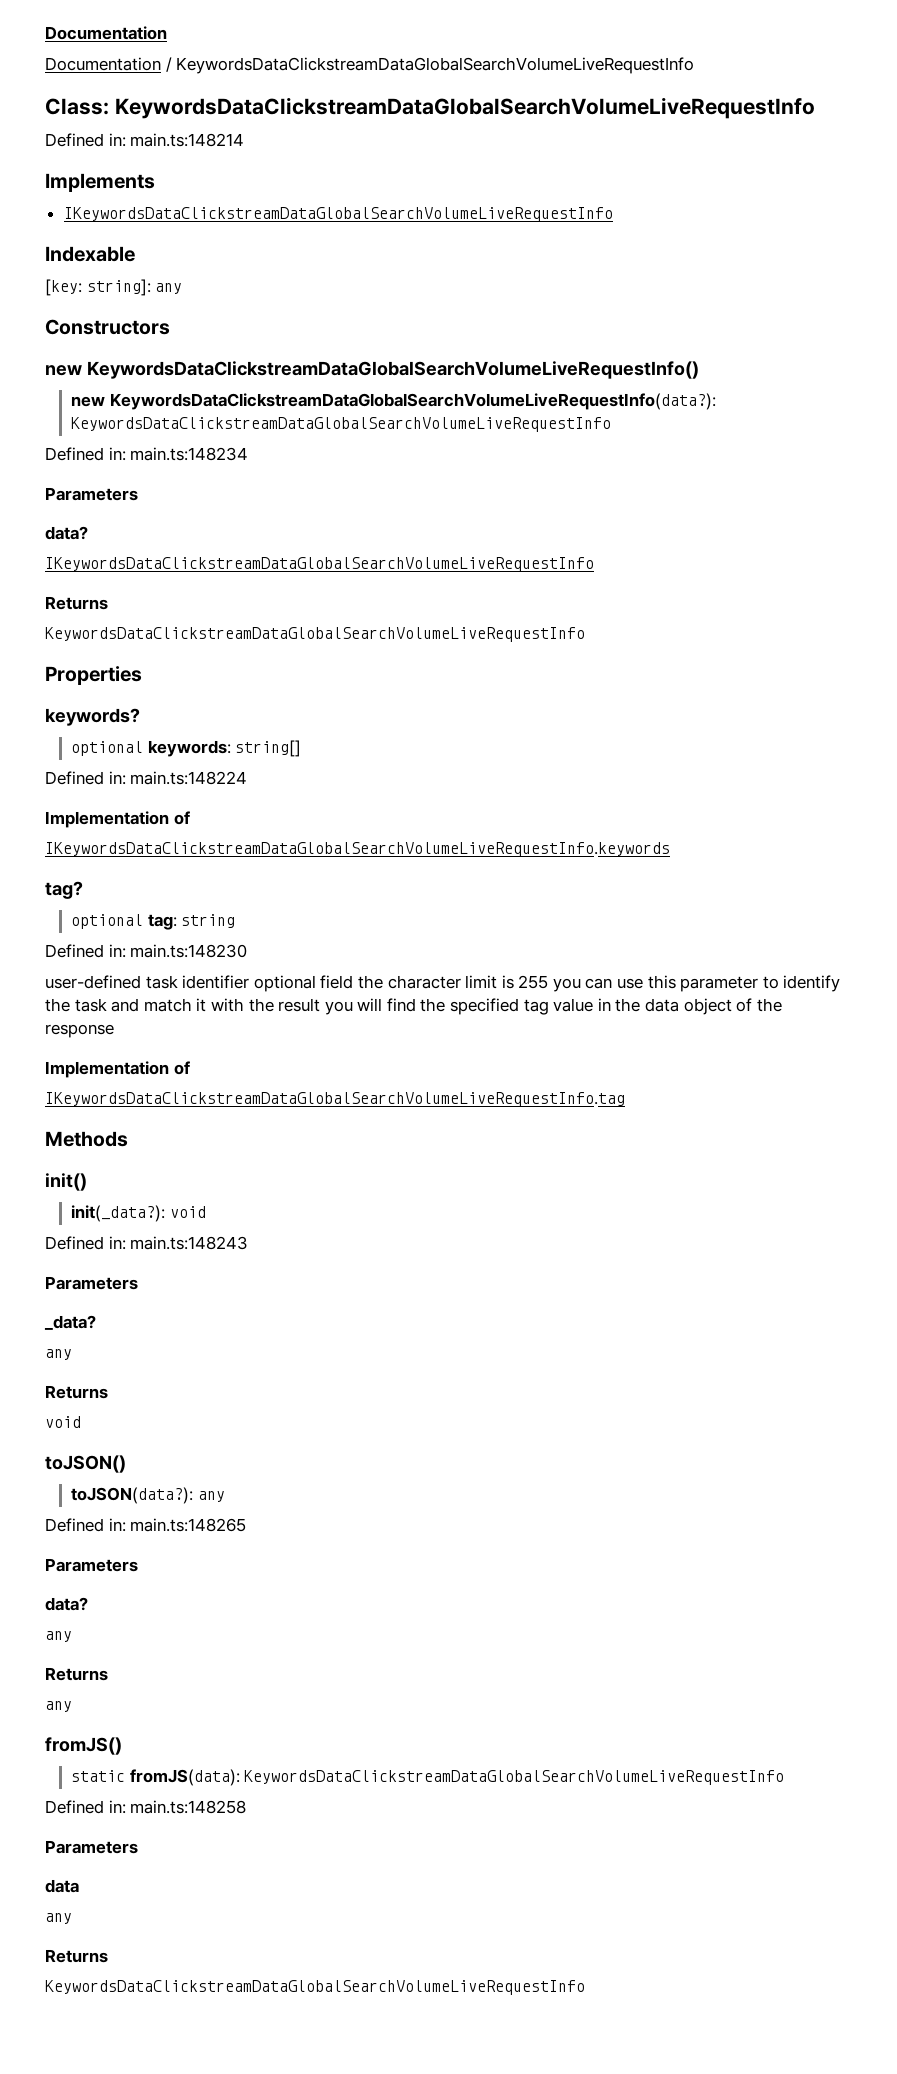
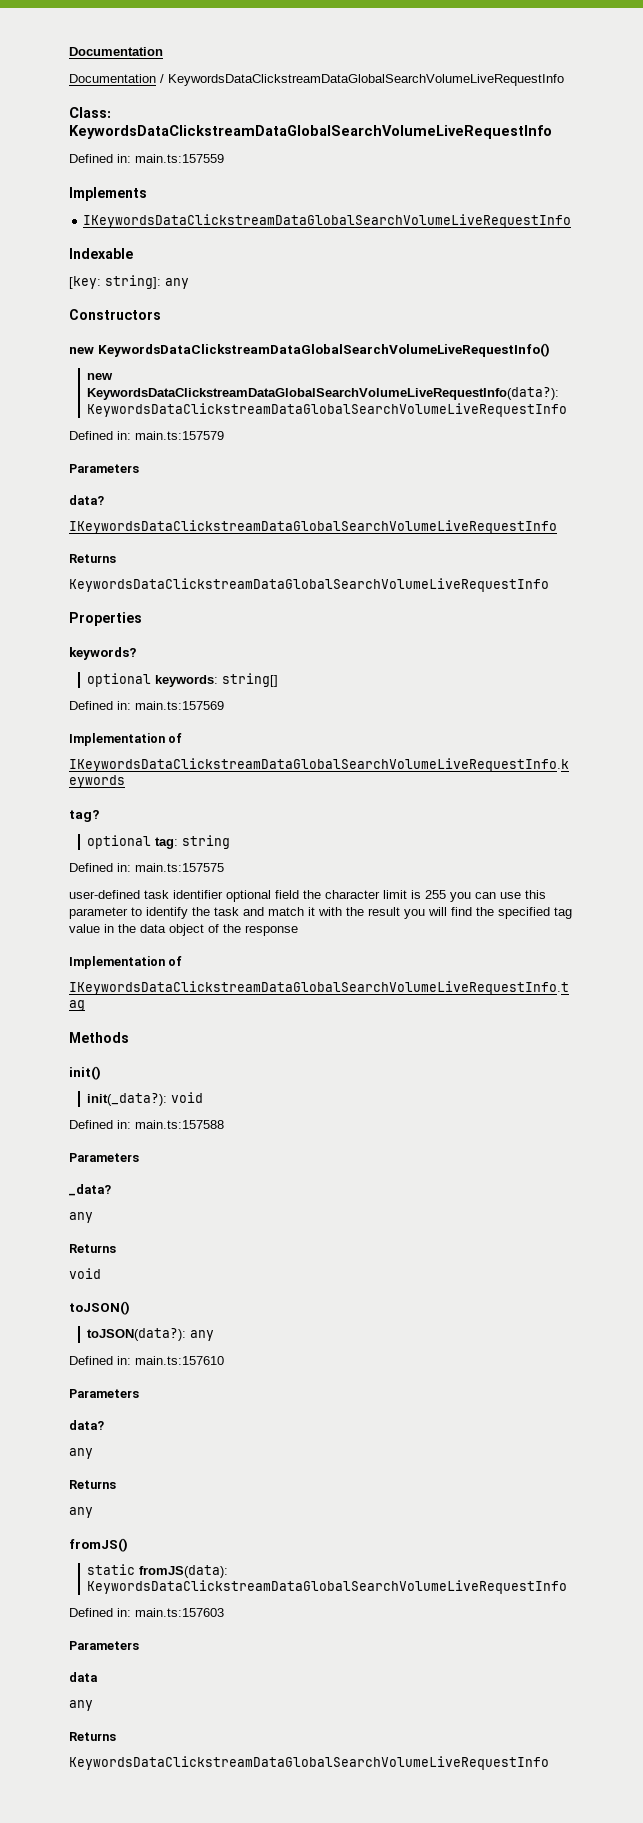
- Defined in: main.ts:148214
+ Defined in: main.ts:157559
- Defined in: main.ts:148234
+ Defined in: main.ts:157579
- Defined in: main.ts:148224
+ Defined in: main.ts:157569
- Defined in: main.ts:148230
+ Defined in: main.ts:157575
- Defined in: main.ts:148243
+ Defined in: main.ts:157588
- Defined in: main.ts:148265
+ Defined in: main.ts:157610
- Defined in: main.ts:148258
+ Defined in: main.ts:157603

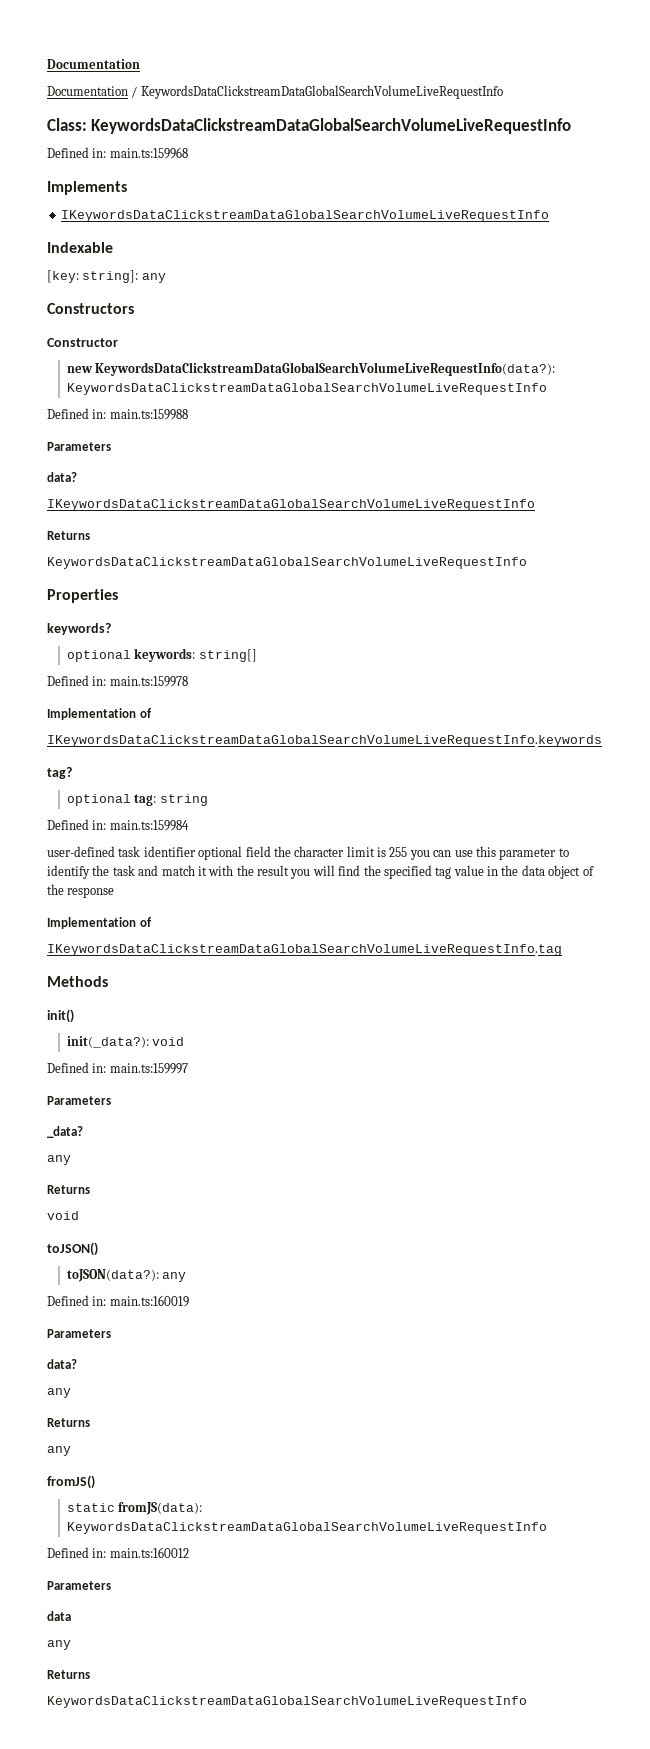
- Defined in: main.ts:157559
+ Defined in: main.ts:159968
- new KeywordsDataClickstreamDataGlobalSearchVolumeLiveRequestInfo()
+ Constructor
- Defined in: main.ts:157579
+ Defined in: main.ts:159988
- Defined in: main.ts:157569
+ Defined in: main.ts:159978
- Defined in: main.ts:157575
+ Defined in: main.ts:159984
- Defined in: main.ts:157588
+ Defined in: main.ts:159997
- Defined in: main.ts:157610
+ Defined in: main.ts:160019
- Defined in: main.ts:157603
+ Defined in: main.ts:160012

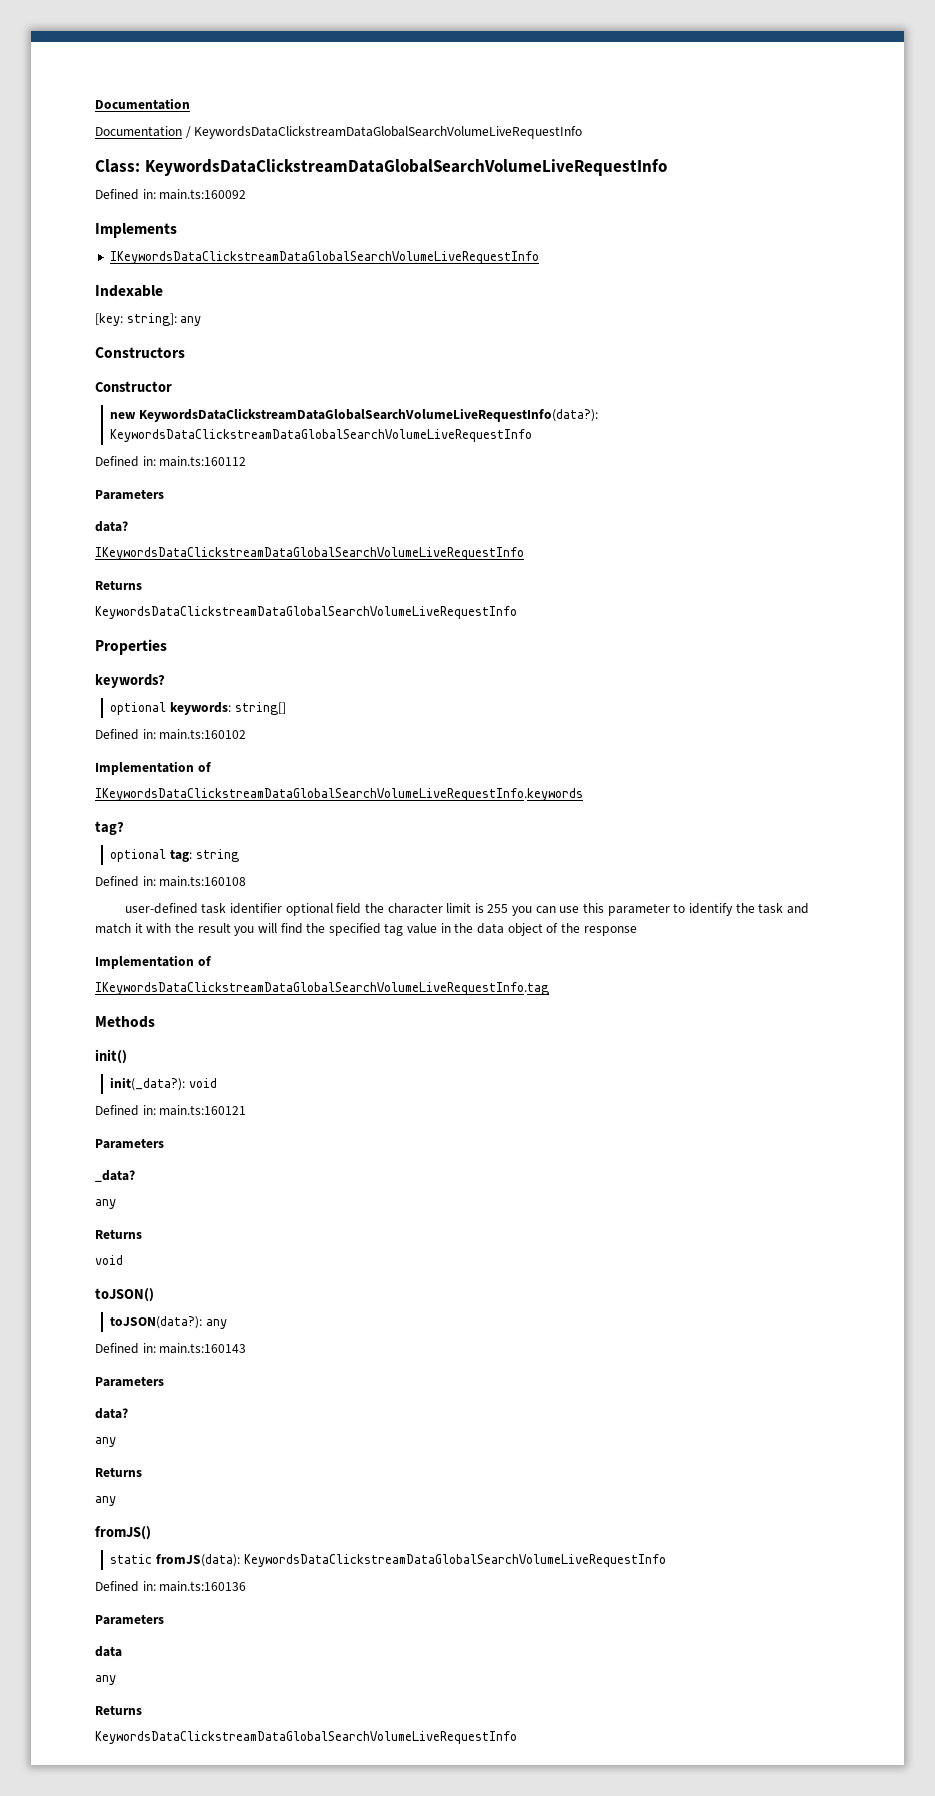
- Defined in: main.ts:159968
+ Defined in: main.ts:160092
- Defined in: main.ts:159988
+ Defined in: main.ts:160112
- Defined in: main.ts:159978
+ Defined in: main.ts:160102
- Defined in: main.ts:159984
+ Defined in: main.ts:160108
- Defined in: main.ts:159997
+ Defined in: main.ts:160121
- Defined in: main.ts:160019
+ Defined in: main.ts:160143
- Defined in: main.ts:160012
+ Defined in: main.ts:160136

